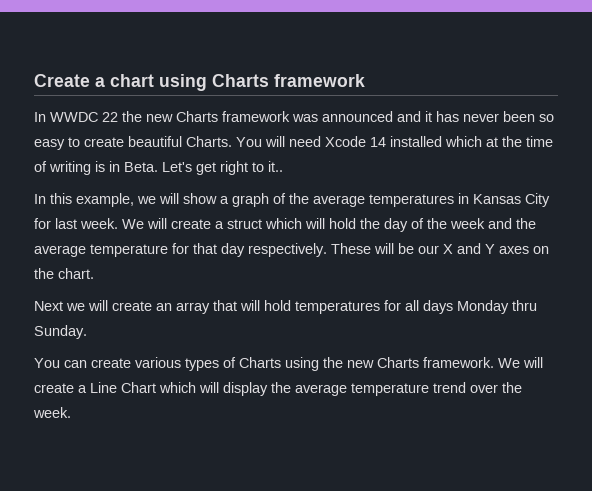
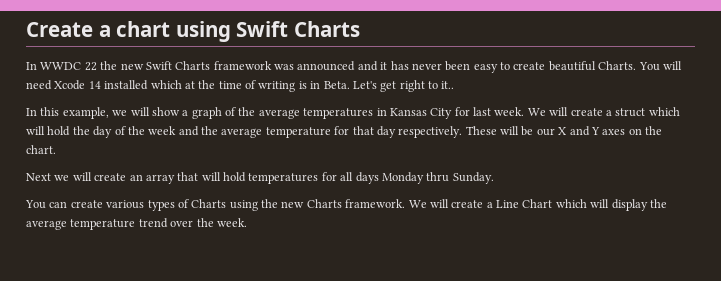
- Create a chart using Charts framework
+ Create a chart using Swift Charts
- In WWDC 22 the new Charts framework was announced and it has never been so easy to create beautiful Charts.
+ In WWDC 22 the new Swift Charts framework was announced and it has never been easy to create beautiful Charts.

